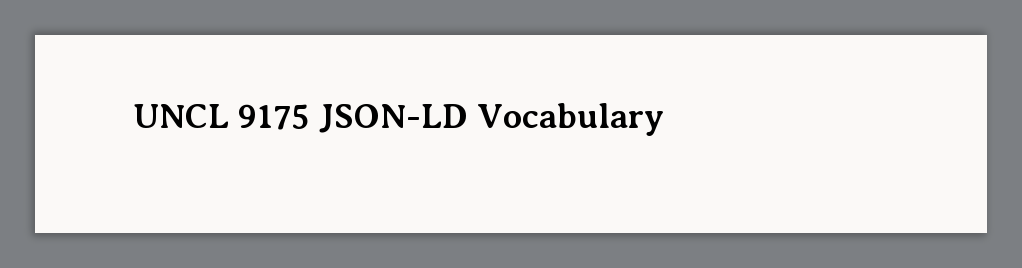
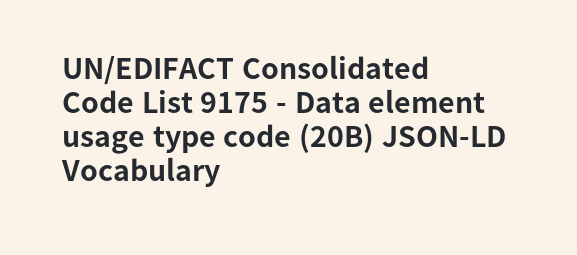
- UNCL 9175 JSON-LD Vocabulary
+ UN/EDIFACT Consolidated Code List 9175 - Data element usage type code (20B) JSON-LD Vocabulary

